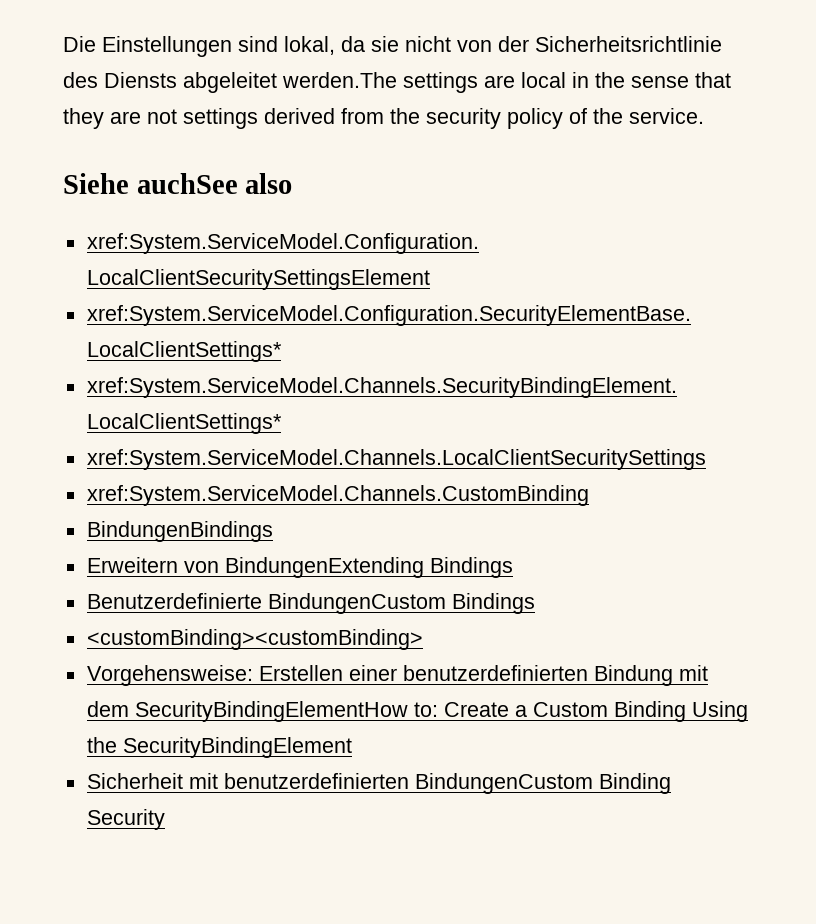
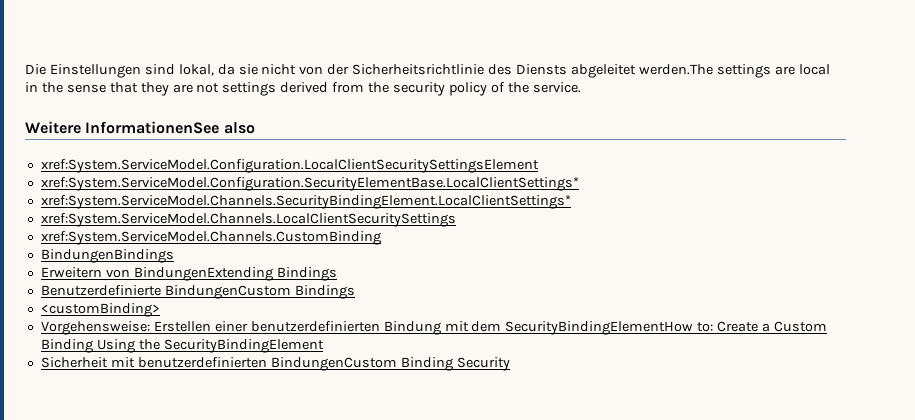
- Siehe auchSee also
+ Weitere InformationenSee also
- <customBinding><customBinding>
+ <customBinding>

